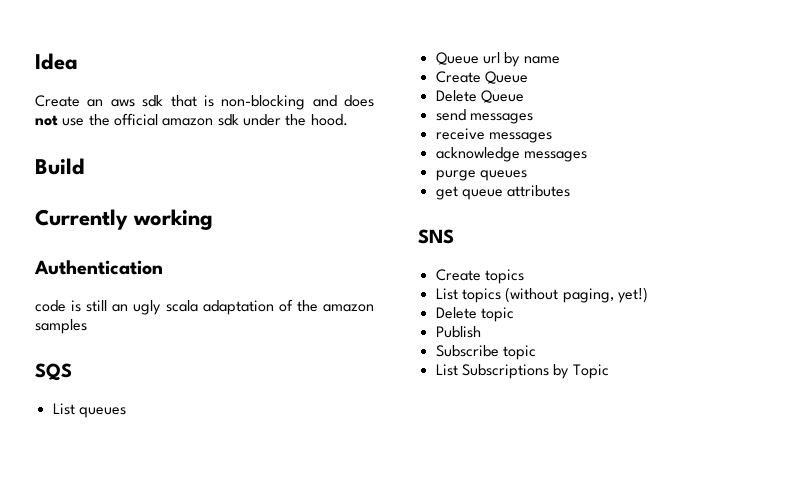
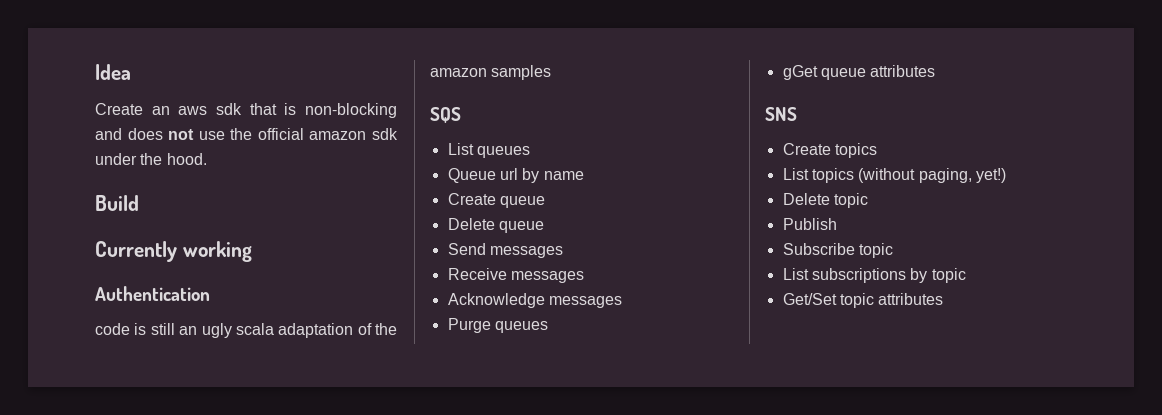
- Create Queue
- Delete Queue
- send messages
- receive messages
- acknowledge messages
- purge queues
- get queue attributes
+ Create queue
+ Delete queue
+ Send messages
+ Receive messages
+ Acknowledge messages
+ Purge queues
+ gGet queue attributes
- List Subscriptions by Topic
+ List subscriptions by topic
+ Get/Set topic attributes

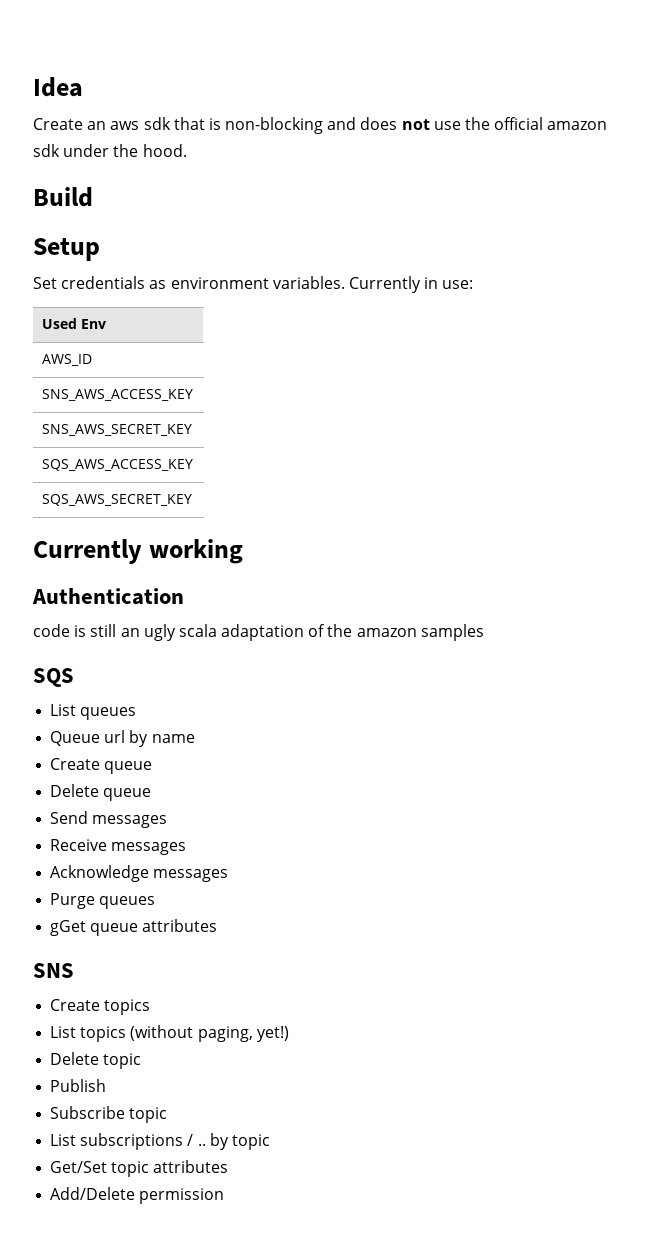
+ Setup
+ Set credentials as environment variables. Currently in use:
+ Used Env
+ AWS_ID
+ SNS_AWS_ACCESS_KEY
+ SNS_AWS_SECRET_KEY
+ SQS_AWS_ACCESS_KEY
+ SQS_AWS_SECRET_KEY
- List subscriptions by topic
+ List subscriptions / .. by topic
+ Add/Delete permission

